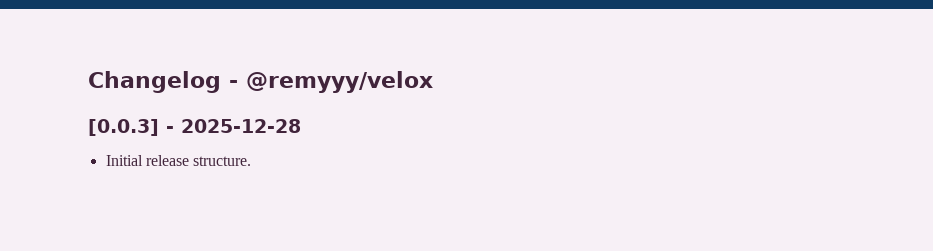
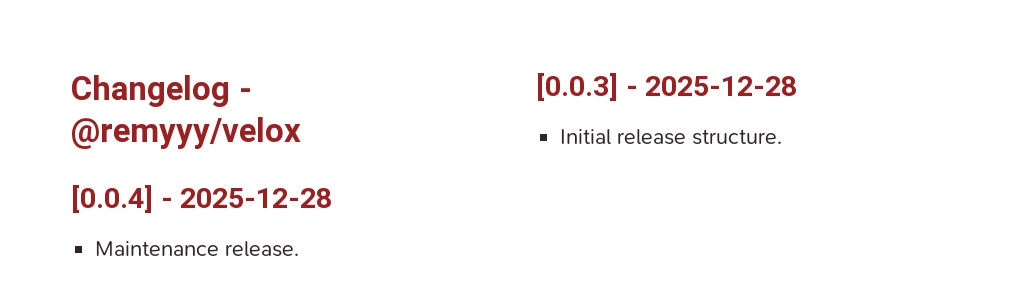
+ [0.0.4] - 2025-12-28
+ Maintenance release.

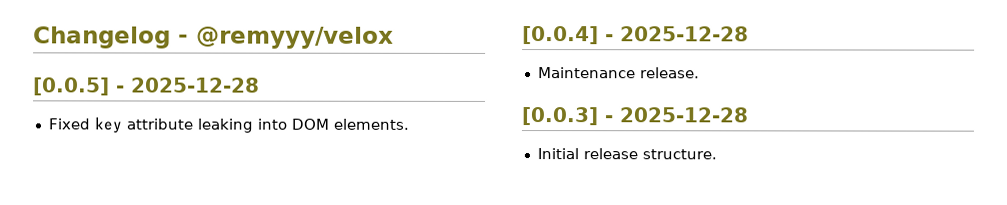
+ [0.0.5] - 2025-12-28
+ Fixed key attribute leaking into DOM elements.

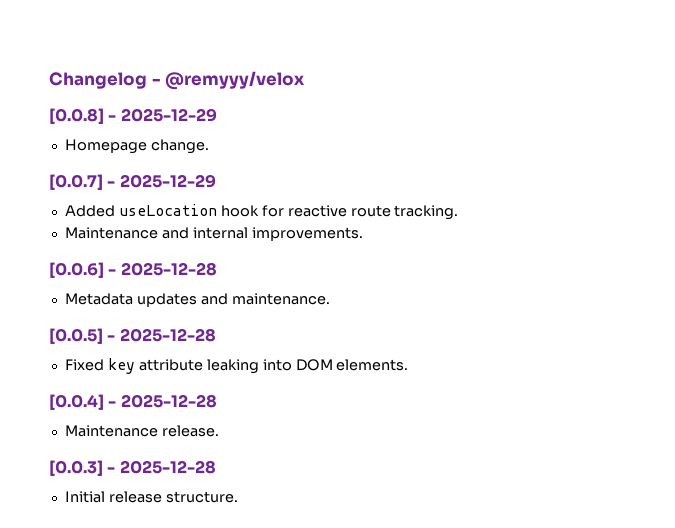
+ [0.0.8] - 2025-12-29
+ Homepage change.
+ [0.0.7] - 2025-12-29
+ Added useLocation hook for reactive route tracking.
+ Maintenance and internal improvements.
+ [0.0.6] - 2025-12-28
+ Metadata updates and maintenance.

